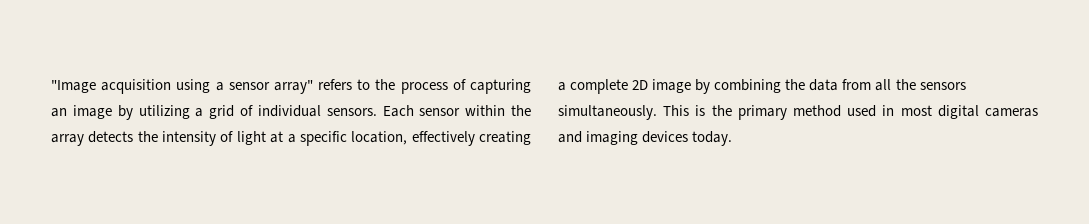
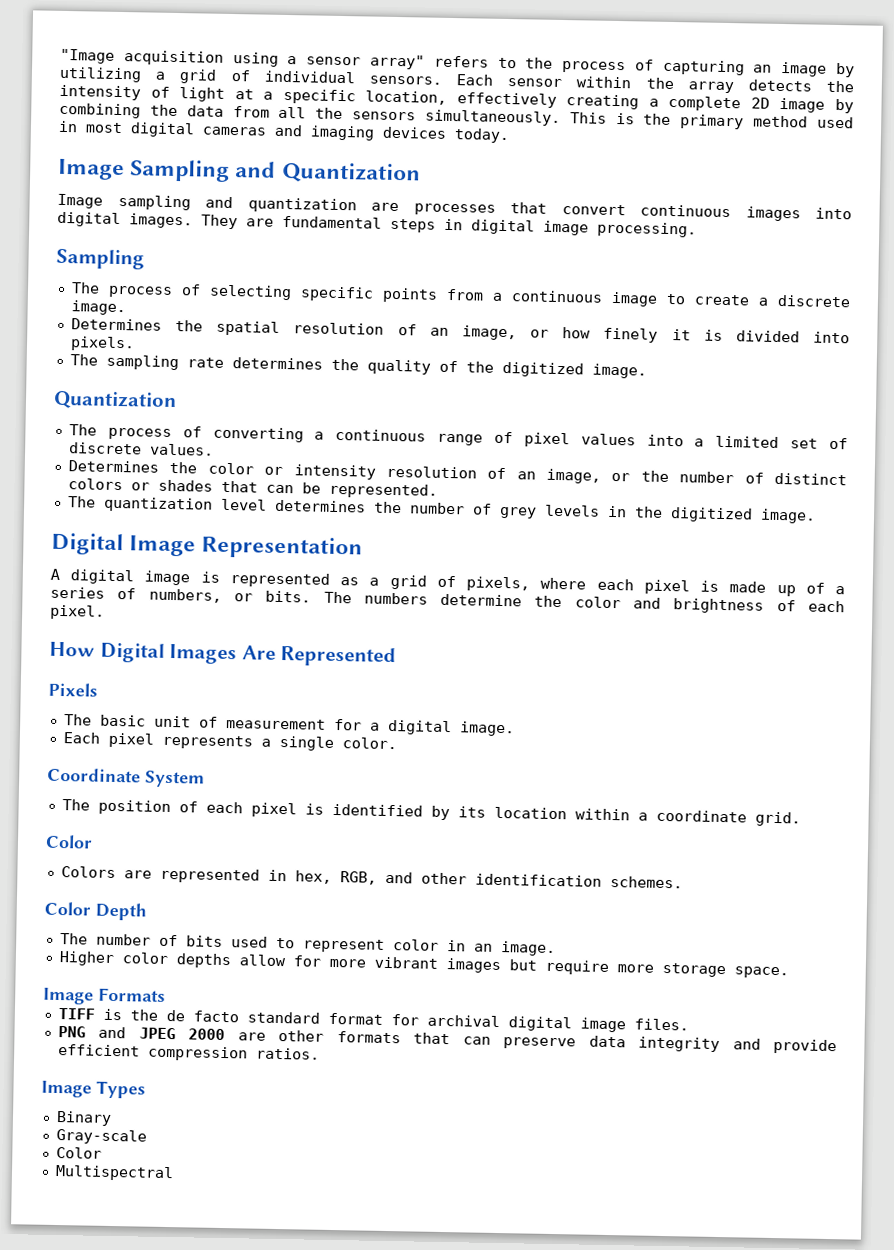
+ Image Sampling and Quantization
+ Image sampling and quantization are processes that convert continuous images into digital images. They are fundamental steps in digital image processing.
+ Sampling
+ The process of selecting specific points from a continuous image to create a discrete image.
+ Determines the spatial resolution of an image, or how finely it is divided into pixels.
+ The sampling rate determines the quality of the digitized image.
+ Quantization
+ The process of converting a continuous range of pixel values into a limited set of discrete values.
+ Determines the color or intensity resolution of an image, or the number of distinct colors or shades that can be represented.
+ The quantization level determines the number of grey levels in the digitized image.
+ Digital Image Representation
+ A digital image is represented as a grid of pixels, where each pixel is made up of a series of numbers, or bits. The numbers determine the color and brightness of each pixel.
+ How Digital Images Are Represented
+ Pixels
+ The basic unit of measurement for a digital image.
+ Each pixel represents a single color.
+ Coordinate System
+ The position of each pixel is identified by its location within a coordinate grid.
+ Color
+ Colors are represented in hex, RGB, and other identification schemes.
+ Color Depth
+ The number of bits used to represent color in an image.
+ Higher color depths allow for more vibrant images but require more storage space.
+ Image Formats
+ TIFF is the de facto standard format for archival digital image files.
+ PNG and JPEG 2000 are other formats that can preserve data integrity and provide efficient compression ratios.
+ Image Types
+ Binary
+ Gray-scale
+ Color
+ Multispectral

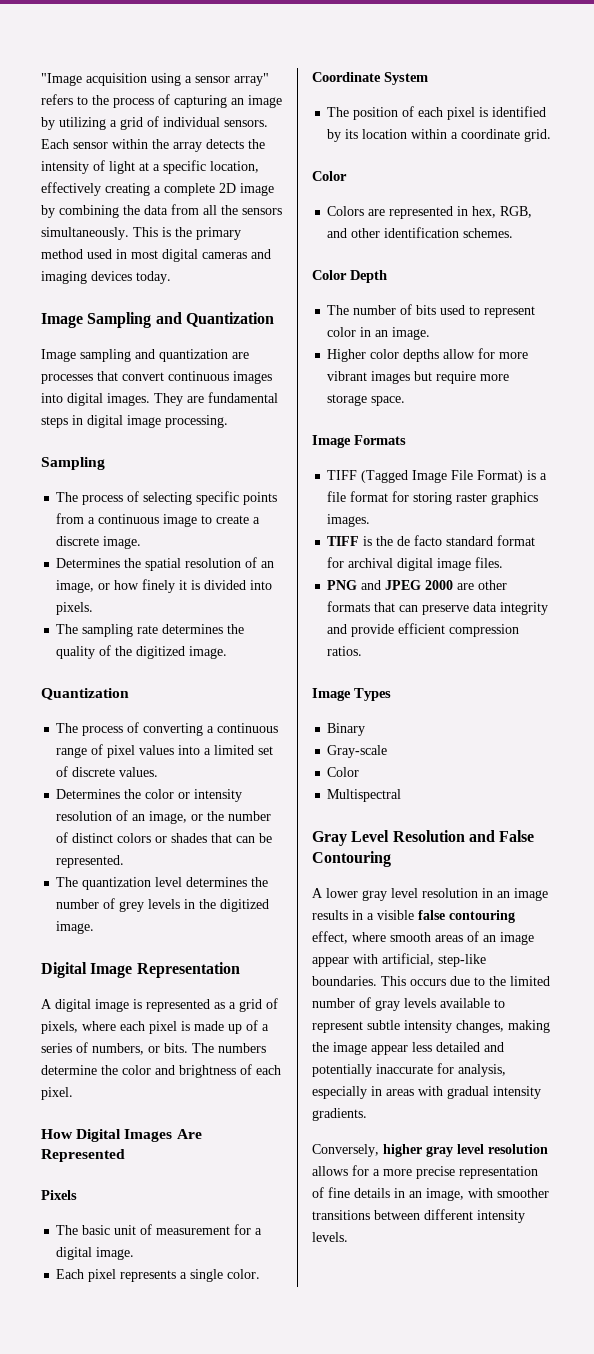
+ TIFF (Tagged Image File Format) is a file format for storing raster graphics images.
+ Gray Level Resolution and False Contouring
+ A lower gray level resolution in an image results in a visible false contouring effect, where smooth areas of an image appear with artificial, step-like boundaries. This occurs due to the limited number of gray levels available to represent subtle intensity changes, making the image appear less detailed and potentially inaccurate for analysis, especially in areas with gradual intensity gradients.
+ Conversely, higher gray level resolution allows for a more precise representation of fine details in an image, with smoother transitions between different intensity levels.

